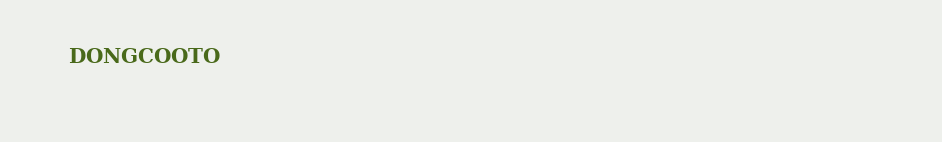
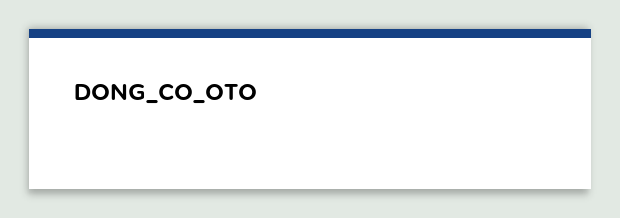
- DONGCOOTO
+ DONG_CO_OTO

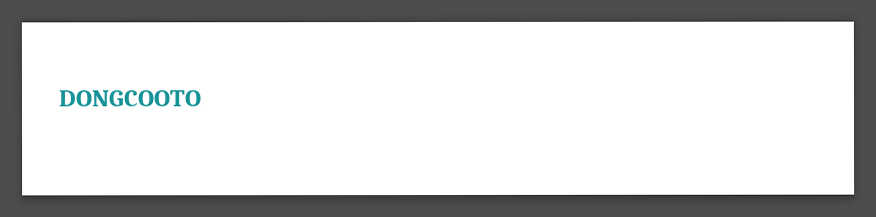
- DONG_CO_OTO
+ DONGCOOTO

